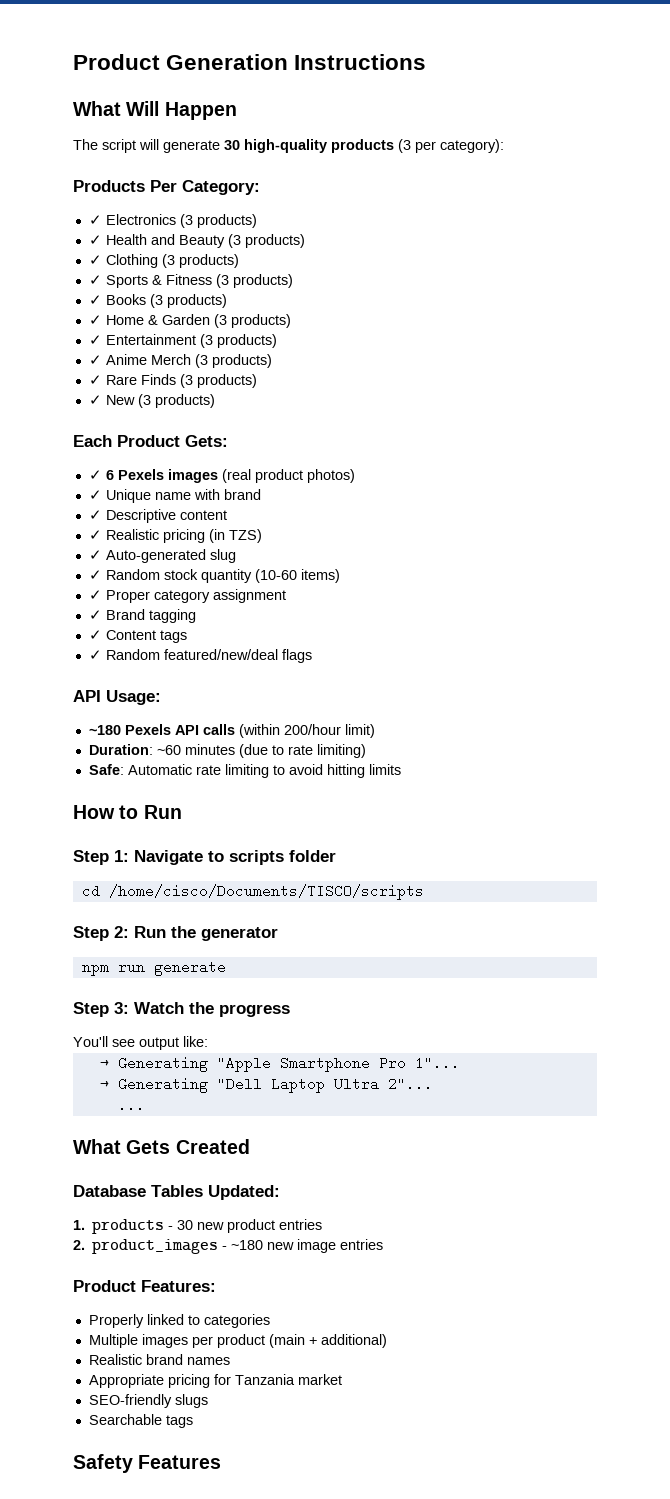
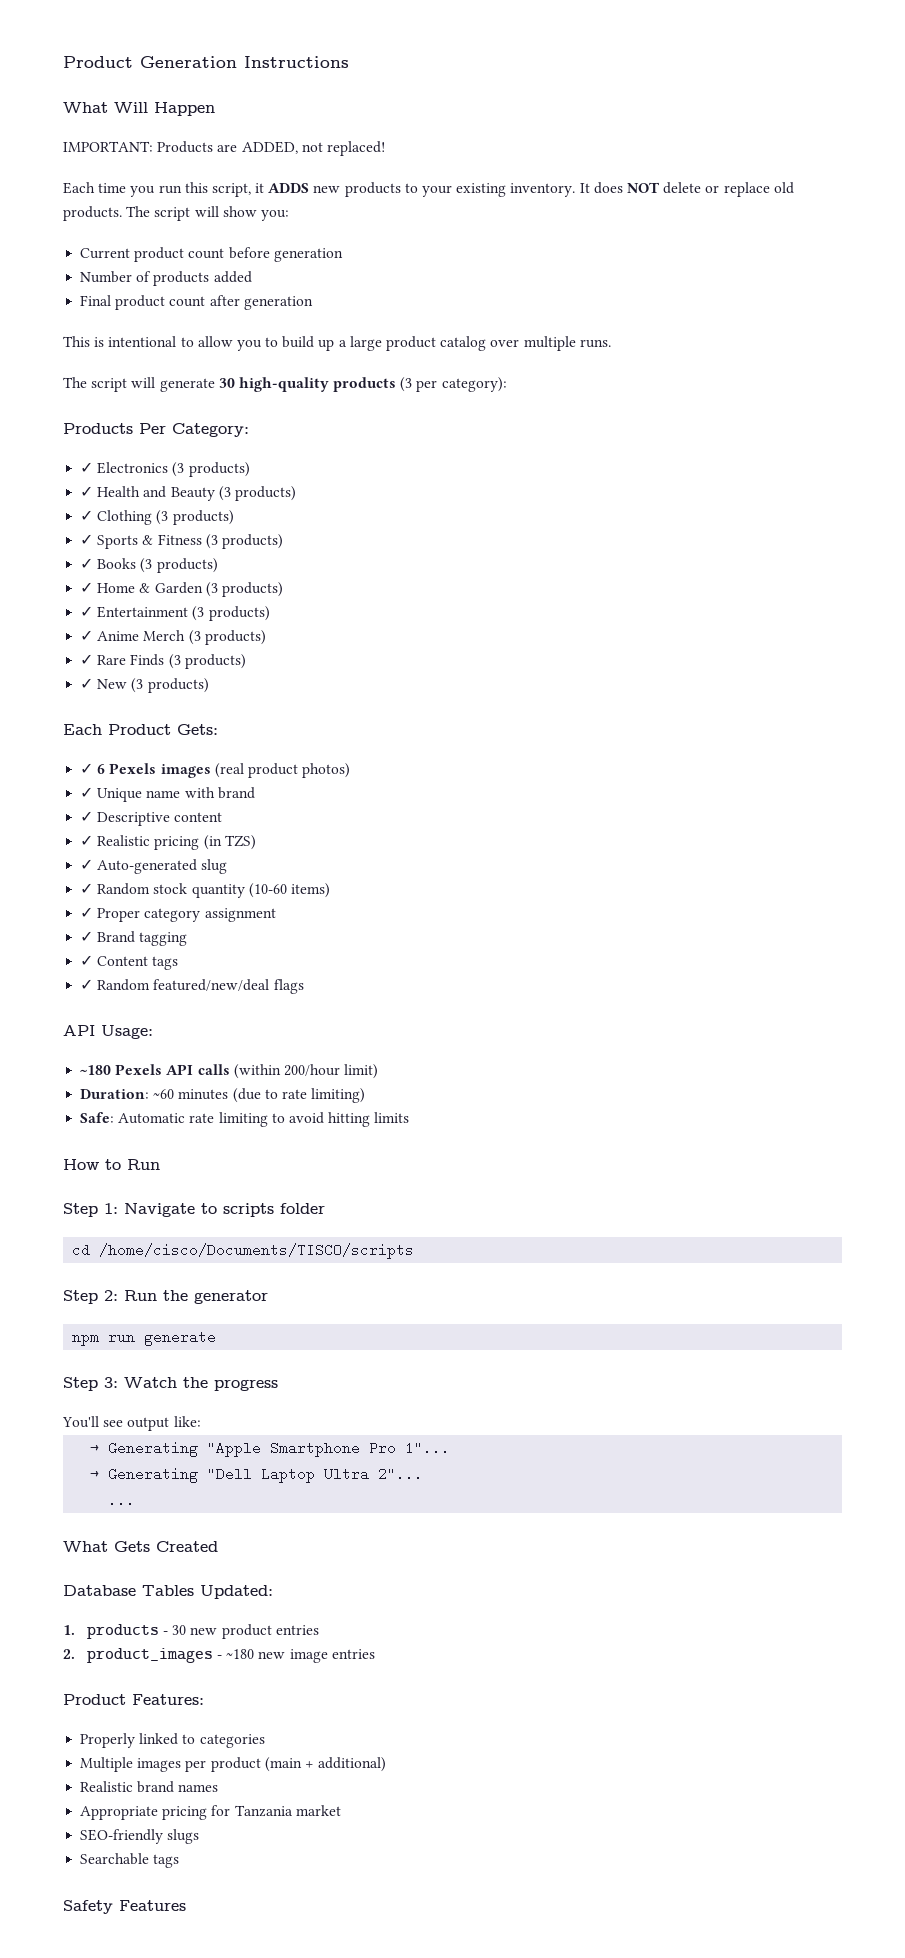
+ IMPORTANT: Products are ADDED, not replaced!
+ Each time you run this script, it ADDS new products to your existing inventory. It does NOT delete or replace old products. The script will show you:
+ Current product count before generation
+ Number of products added
+ Final product count after generation
+ This is intentional to allow you to build up a large product catalog over multiple runs.

